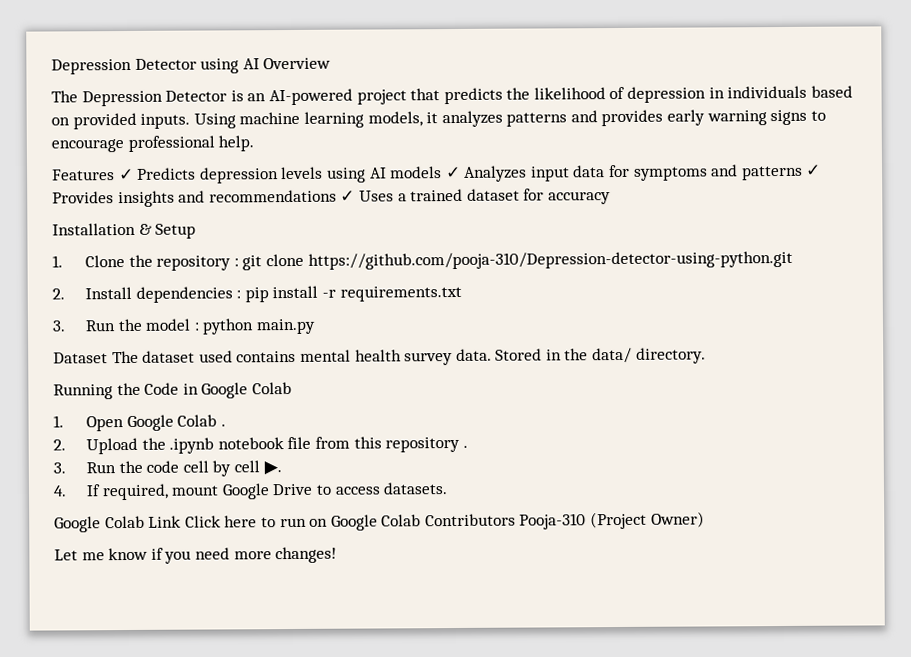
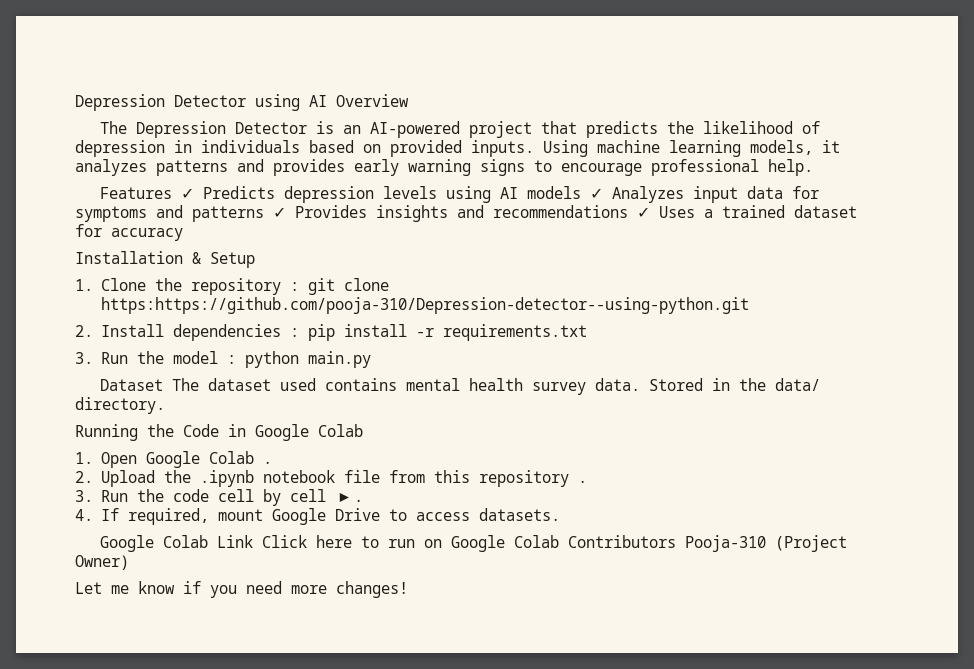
- 1. Clone the repository : git clone https://github.com/pooja-310/Depression-detector-using-python.git
+ 1. Clone the repository : git clone https:https://github.com/pooja-310/Depression-detector--using-python.git

